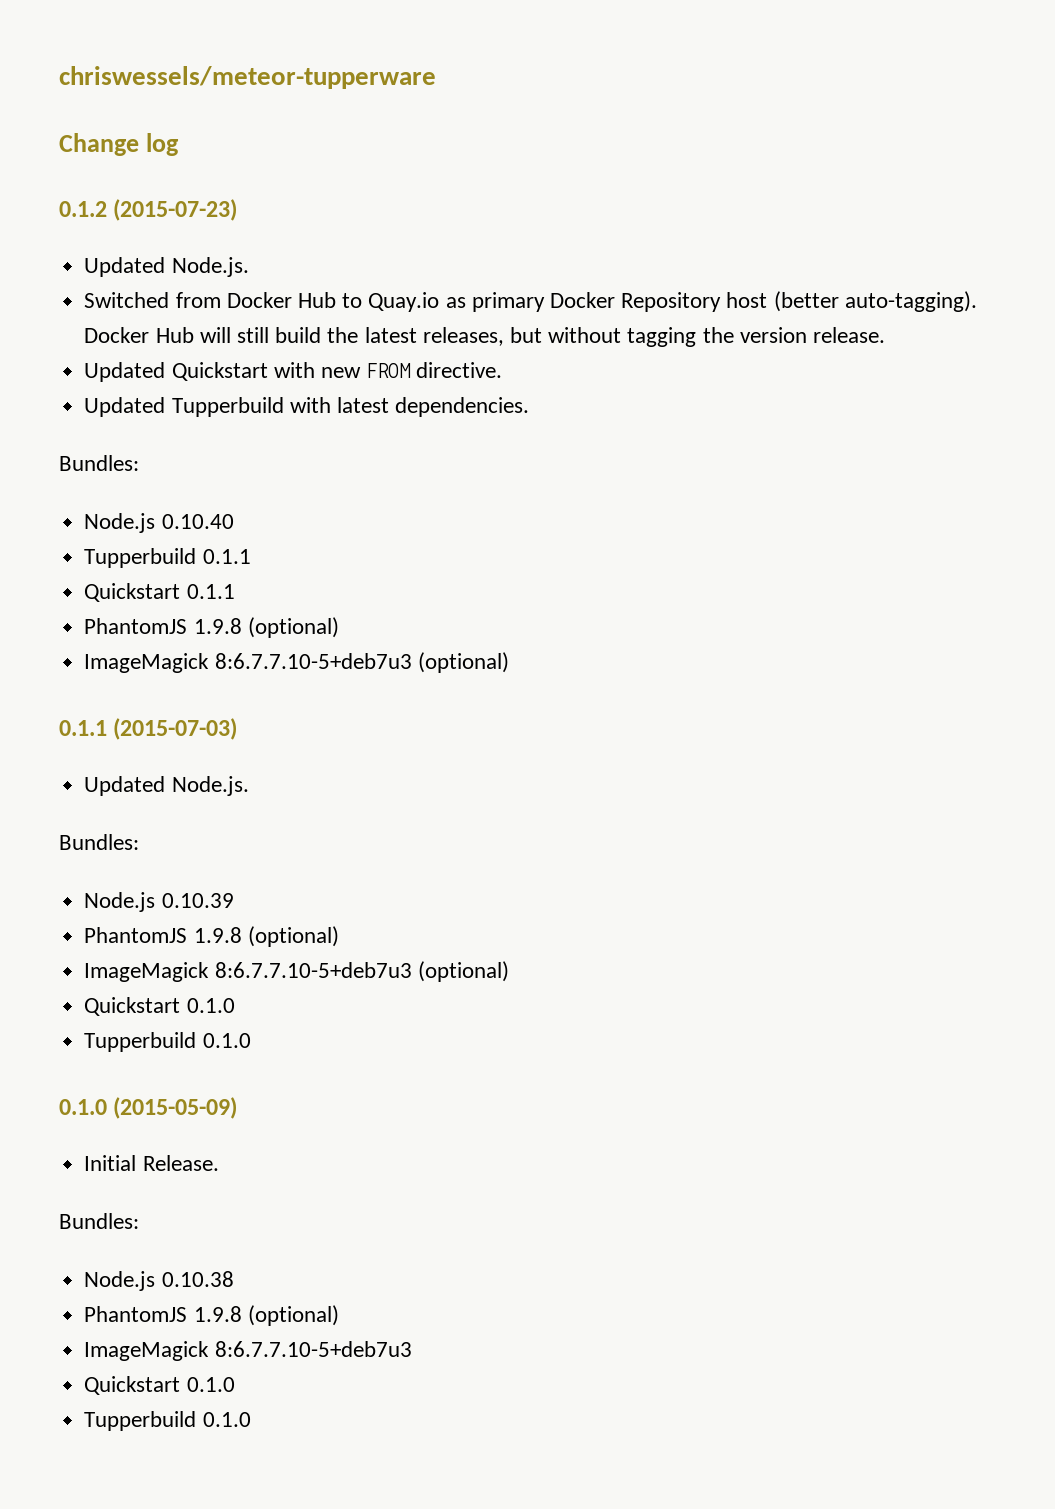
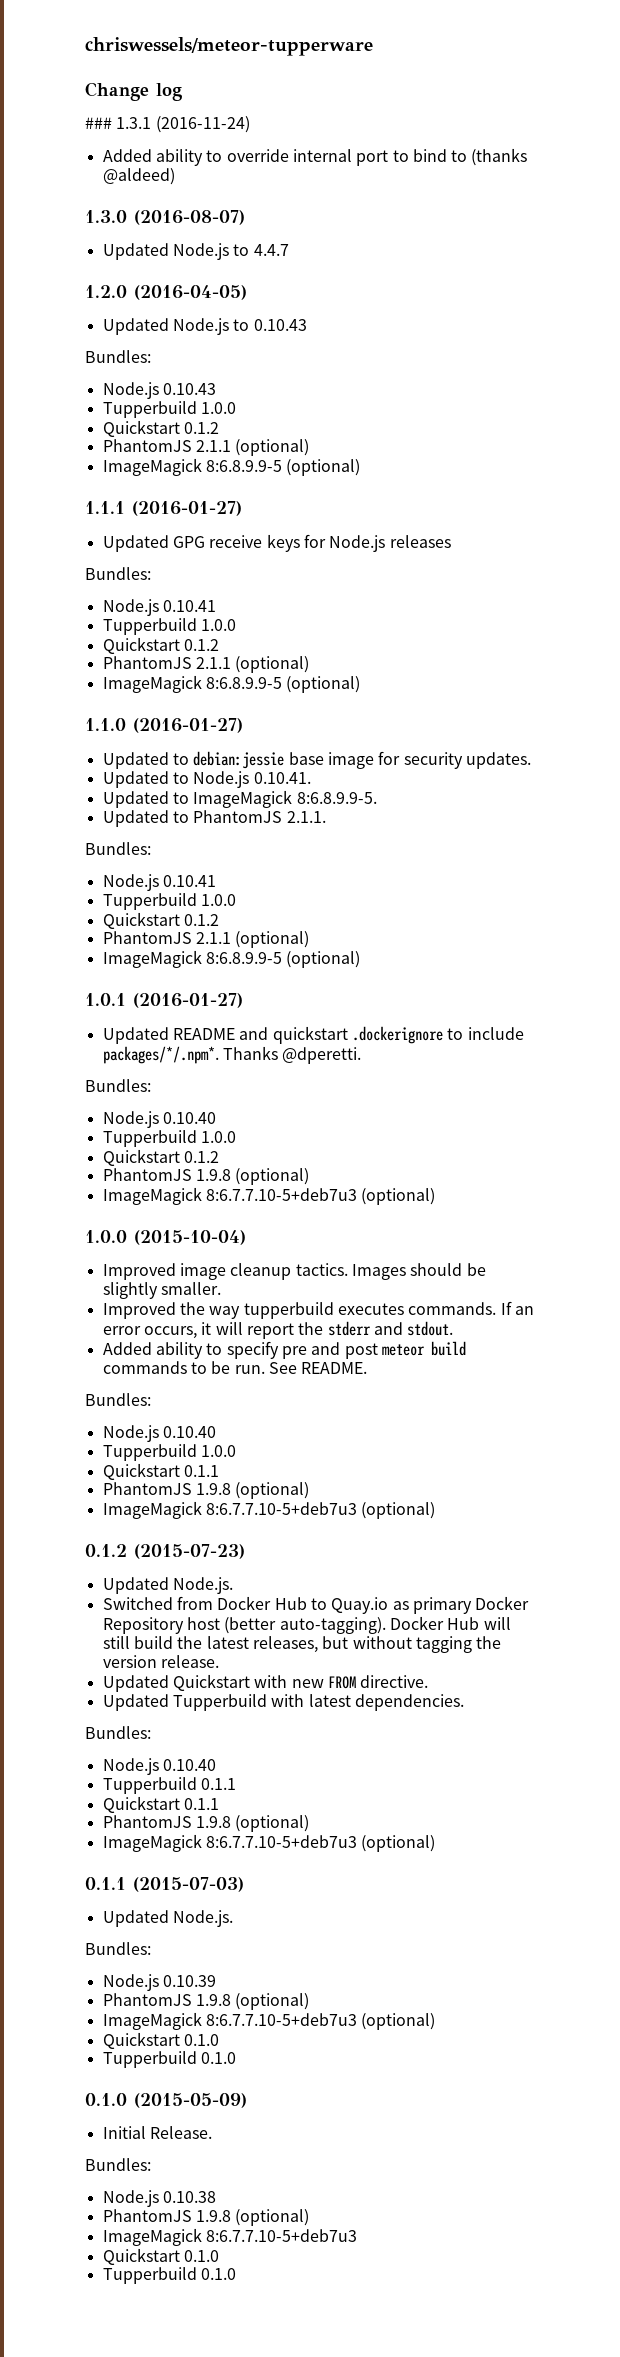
+ ### 1.3.1 (2016-11-24)
+ Added ability to override internal port to bind to (thanks @aldeed)
+ 1.3.0 (2016-08-07)
+ Updated Node.js to 4.4.7
+ 1.2.0 (2016-04-05)
+ Updated Node.js to 0.10.43
+ Bundles:
+ Node.js 0.10.43
+ Tupperbuild 1.0.0
+ Quickstart 0.1.2
+ PhantomJS 2.1.1 (optional)
+ ImageMagick 8:6.8.9.9-5 (optional)
+ 1.1.1 (2016-01-27)
+ Updated GPG receive keys for Node.js releases
+ Bundles:
+ Node.js 0.10.41
+ Tupperbuild 1.0.0
+ Quickstart 0.1.2
+ PhantomJS 2.1.1 (optional)
+ ImageMagick 8:6.8.9.9-5 (optional)
+ 1.1.0 (2016-01-27)
+ Updated to debian:jessie base image for security updates.
+ Updated to Node.js 0.10.41.
+ Updated to ImageMagick 8:6.8.9.9-5.
+ Updated to PhantomJS 2.1.1.
+ Bundles:
+ Node.js 0.10.41
+ Tupperbuild 1.0.0
+ Quickstart 0.1.2
+ PhantomJS 2.1.1 (optional)
+ ImageMagick 8:6.8.9.9-5 (optional)
+ 1.0.1 (2016-01-27)
+ Updated README and quickstart .dockerignore to include packages/*/.npm*. Thanks @dperetti.
+ Bundles:
+ Node.js 0.10.40
+ Tupperbuild 1.0.0
+ Quickstart 0.1.2
+ PhantomJS 1.9.8 (optional)
+ ImageMagick 8:6.7.7.10-5+deb7u3 (optional)
+ 1.0.0 (2015-10-04)
+ Improved image cleanup tactics. Images should be slightly smaller.
+ Improved the way tupperbuild executes commands. If an error occurs, it will report the stderr and stdout.
+ Added ability to specify pre and post meteor build commands to be run. See README.
+ Bundles:
+ Node.js 0.10.40
+ Tupperbuild 1.0.0
+ Quickstart 0.1.1
+ PhantomJS 1.9.8 (optional)
+ ImageMagick 8:6.7.7.10-5+deb7u3 (optional)

